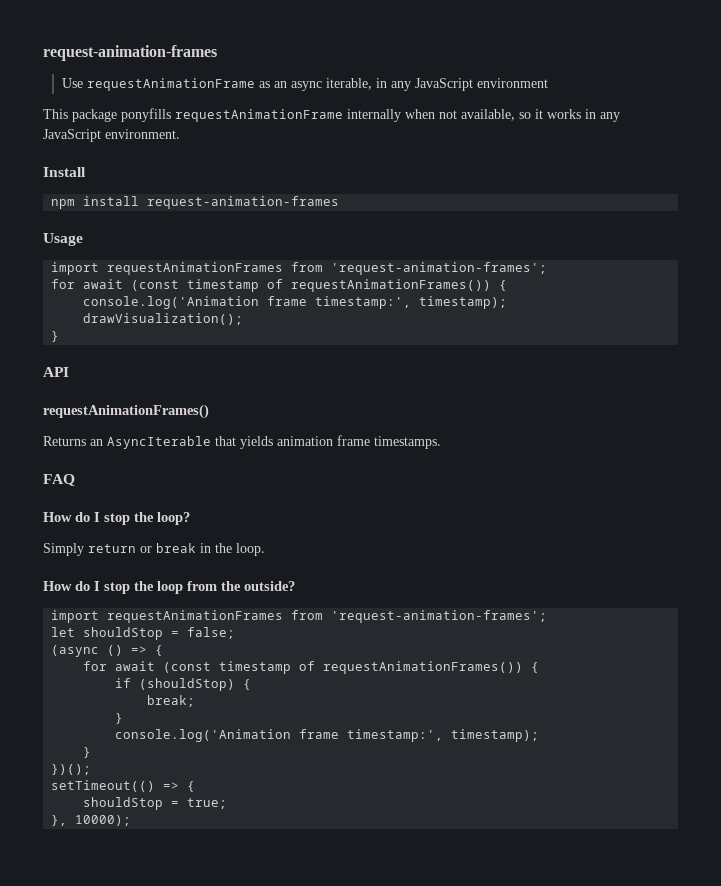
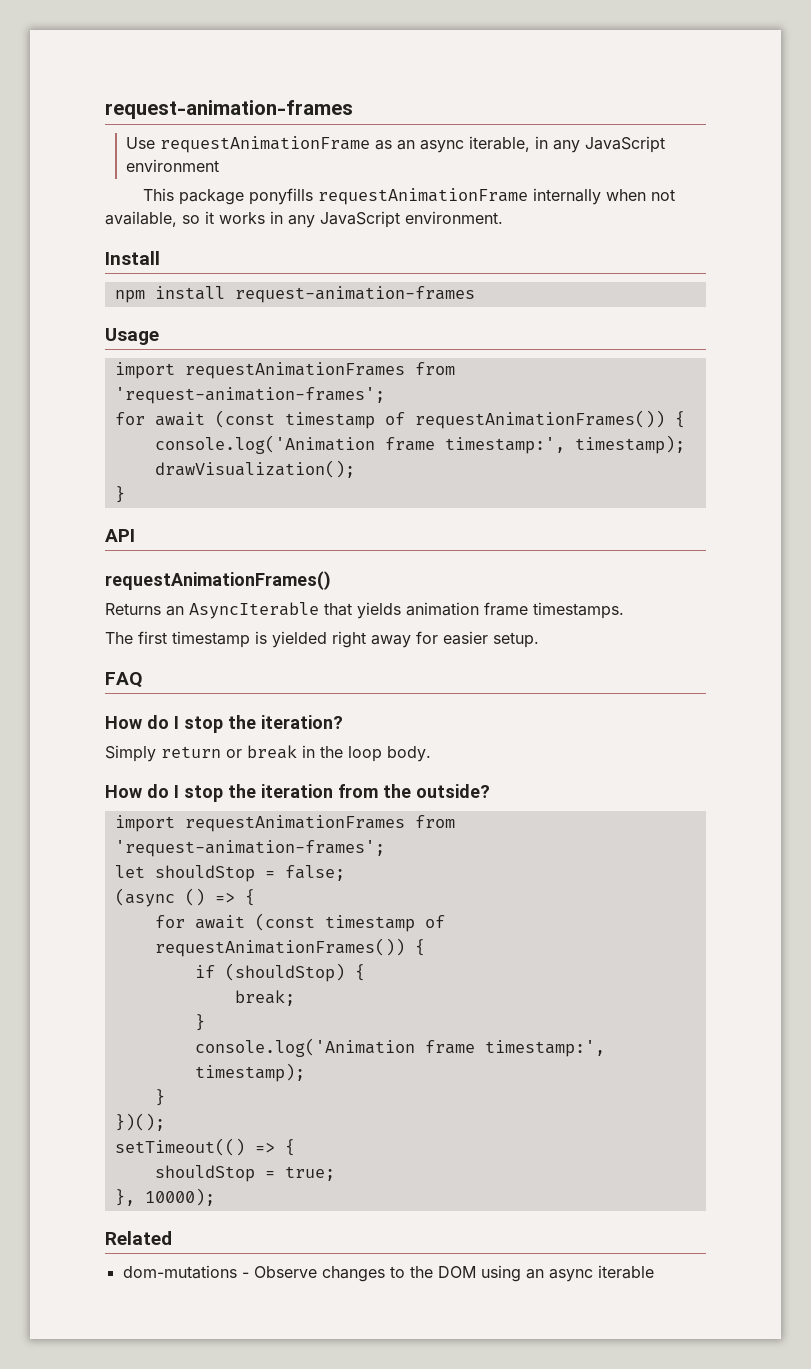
+ The first timestamp is yielded right away for easier setup.
- How do I stop the loop?
+ How do I stop the iteration?
- Simply return or break in the loop.
- How do I stop the loop from the outside?
+ Simply return or break in the loop body.
+ How do I stop the iteration from the outside?
+ Related
+ dom-mutations - Observe changes to the DOM using an async iterable

